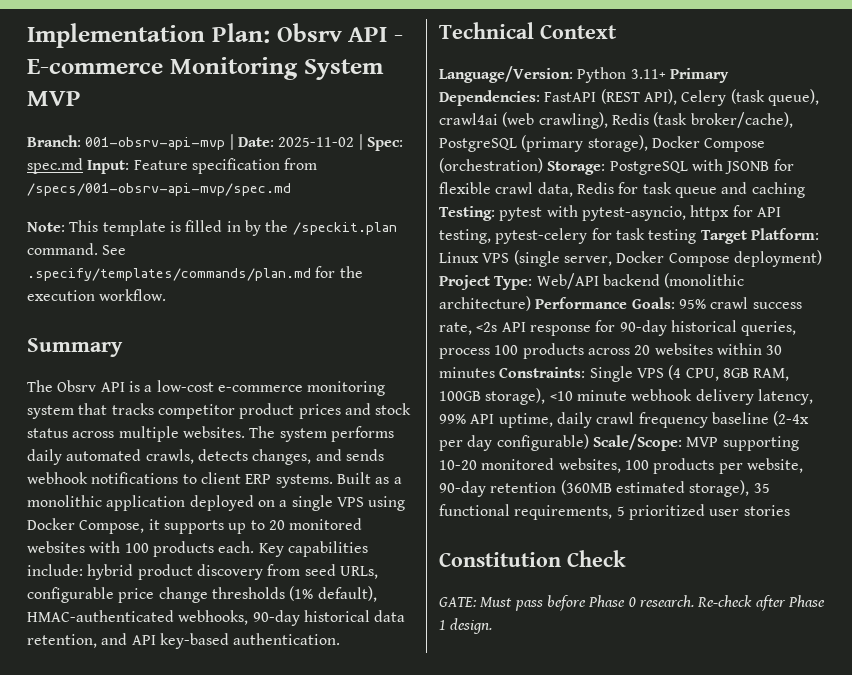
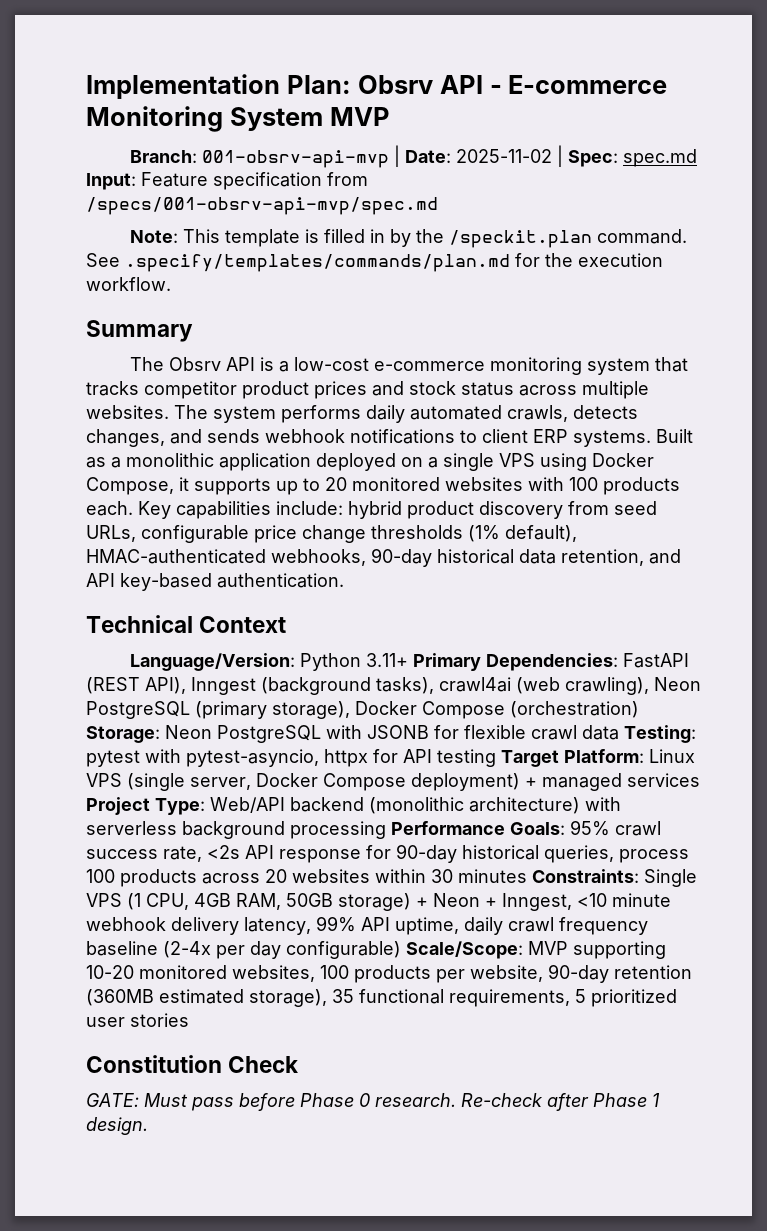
- FastAPI (REST API), Celery (task queue), crawl4ai (web crawling), Redis (task broker/cache), PostgreSQL (primary storage), Docker Compose (orchestration) Storage:
+ FastAPI (REST API), Inngest (background tasks), crawl4ai (web crawling), Neon PostgreSQL (primary storage), Docker Compose (orchestration) Storage:
- PostgreSQL with JSONB for flexible crawl data, Redis for task queue and caching Testing:
+ Neon PostgreSQL with JSONB for flexible crawl data Testing:
- pytest with pytest-asyncio, httpx for API testing, pytest-celery for task testing Target Platform:
+ pytest with pytest-asyncio, httpx for API testing Target Platform:
- Linux VPS (single server, Docker Compose deployment) Project Type:
+ Linux VPS (single server, Docker Compose deployment) + managed services Project Type:
- Web/API backend (monolithic architecture) Performance Goals:
+ Web/API backend (monolithic architecture) with serverless background processing Performance Goals:
- Single VPS (4 CPU, 8GB RAM, 100GB storage), <10 minute webhook delivery latency, 99% API uptime, daily crawl frequency baseline (2-4x per day configurable) Scale/Scope:
+ Single VPS (1 CPU, 4GB RAM, 50GB storage) + Neon + Inngest, <10 minute webhook delivery latency, 99% API uptime, daily crawl frequency baseline (2-4x per day configurable) Scale/Scope:

